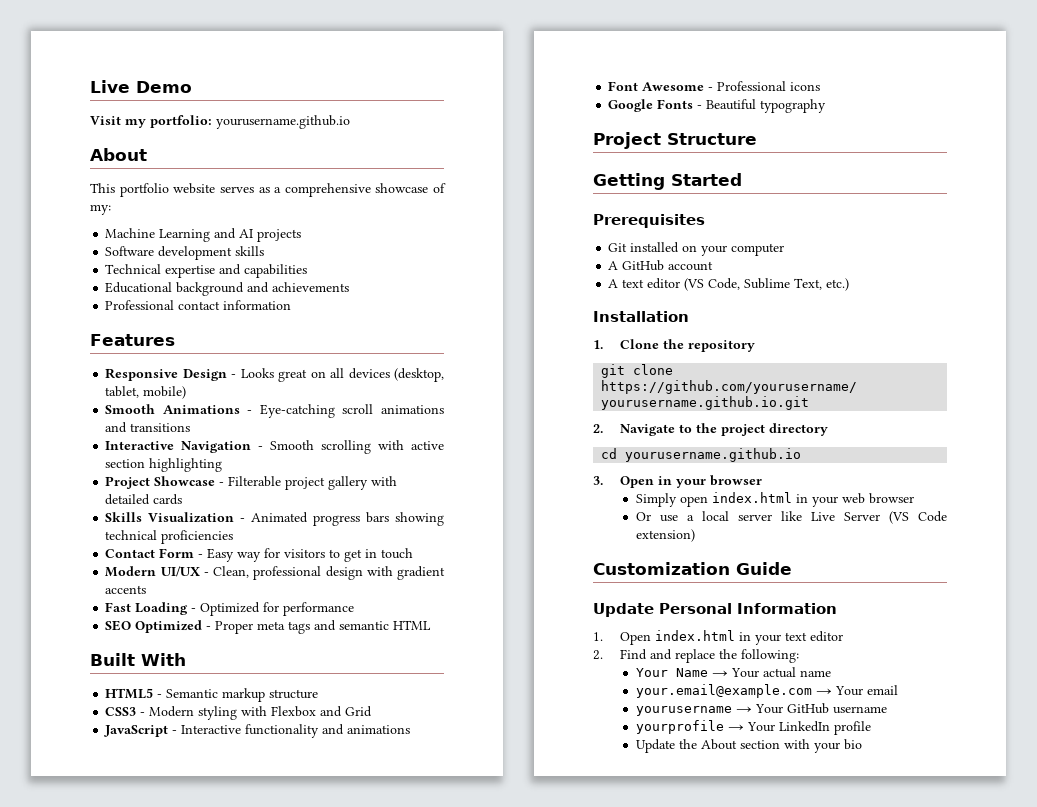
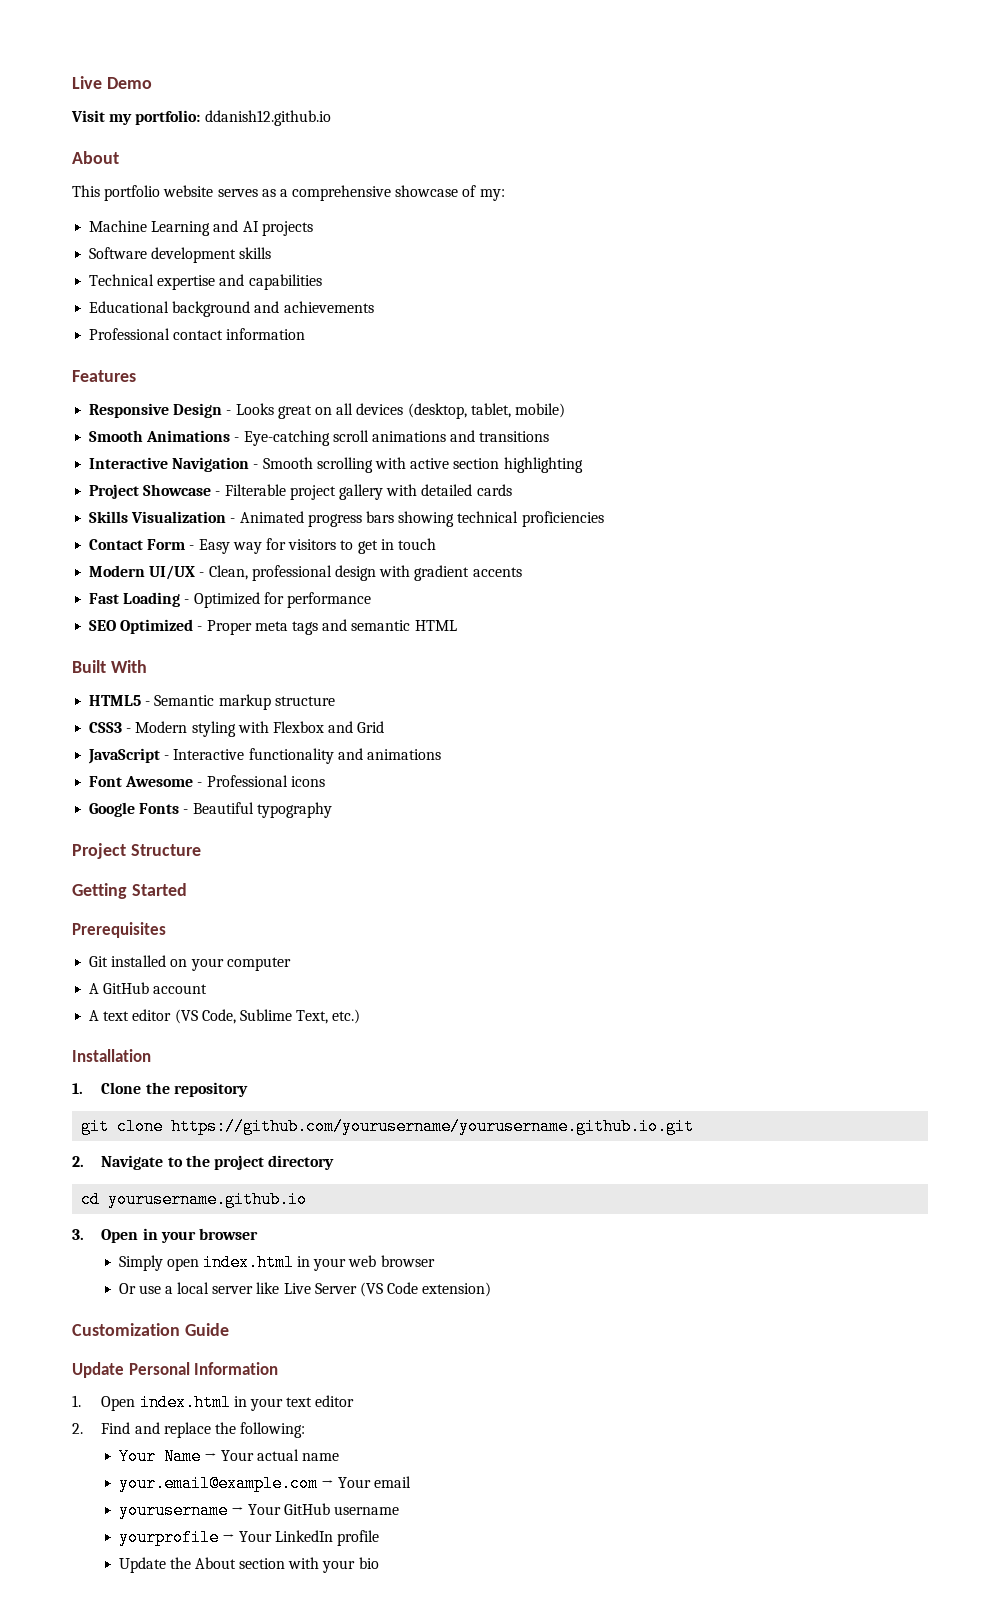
- Visit my portfolio: yourusername.github.io
+ Visit my portfolio: ddanish12.github.io

